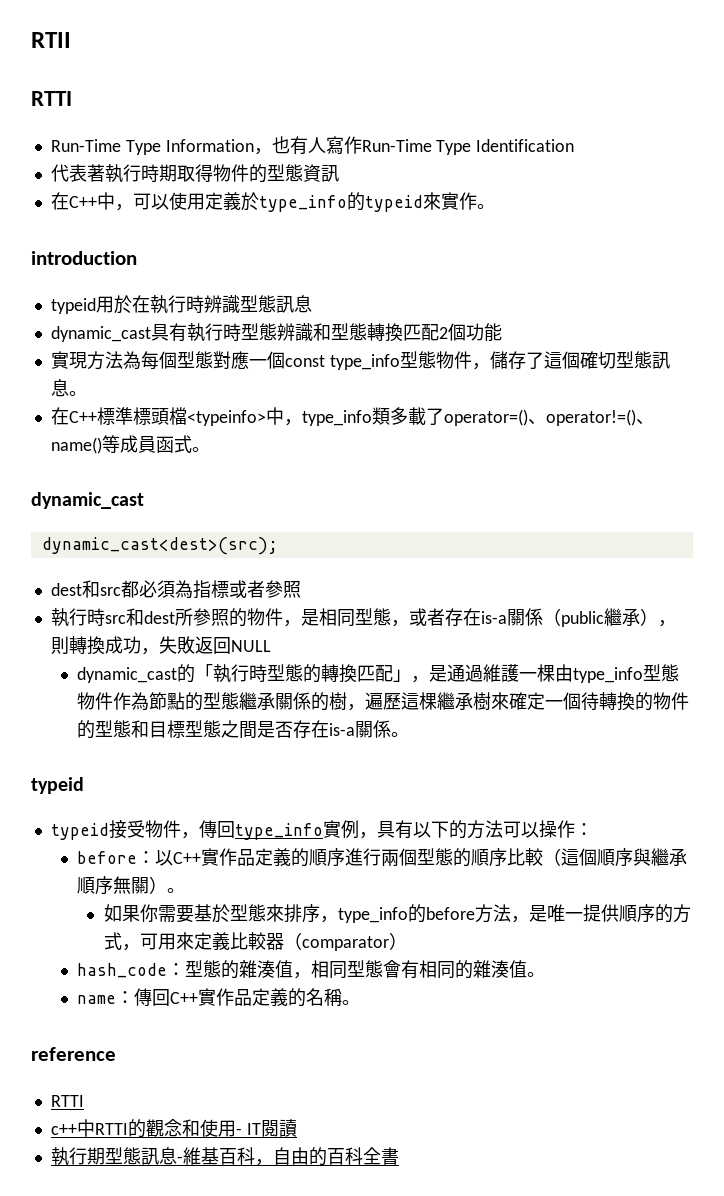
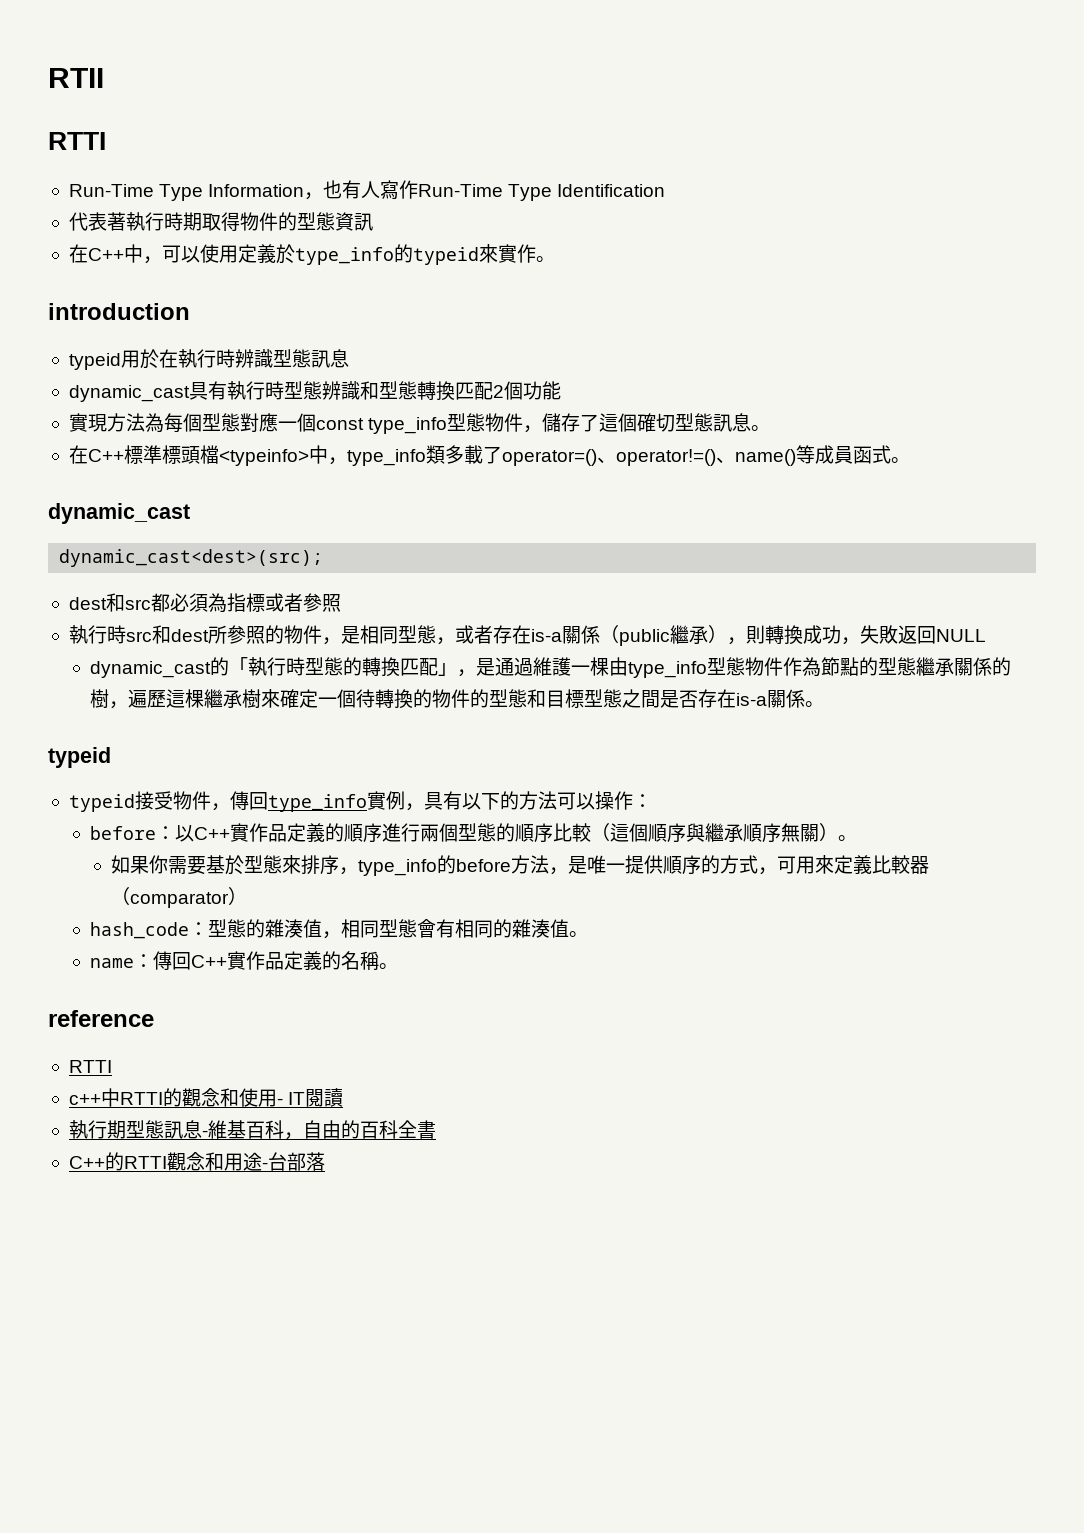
+ C++的RTTI觀念和用途-台部落

